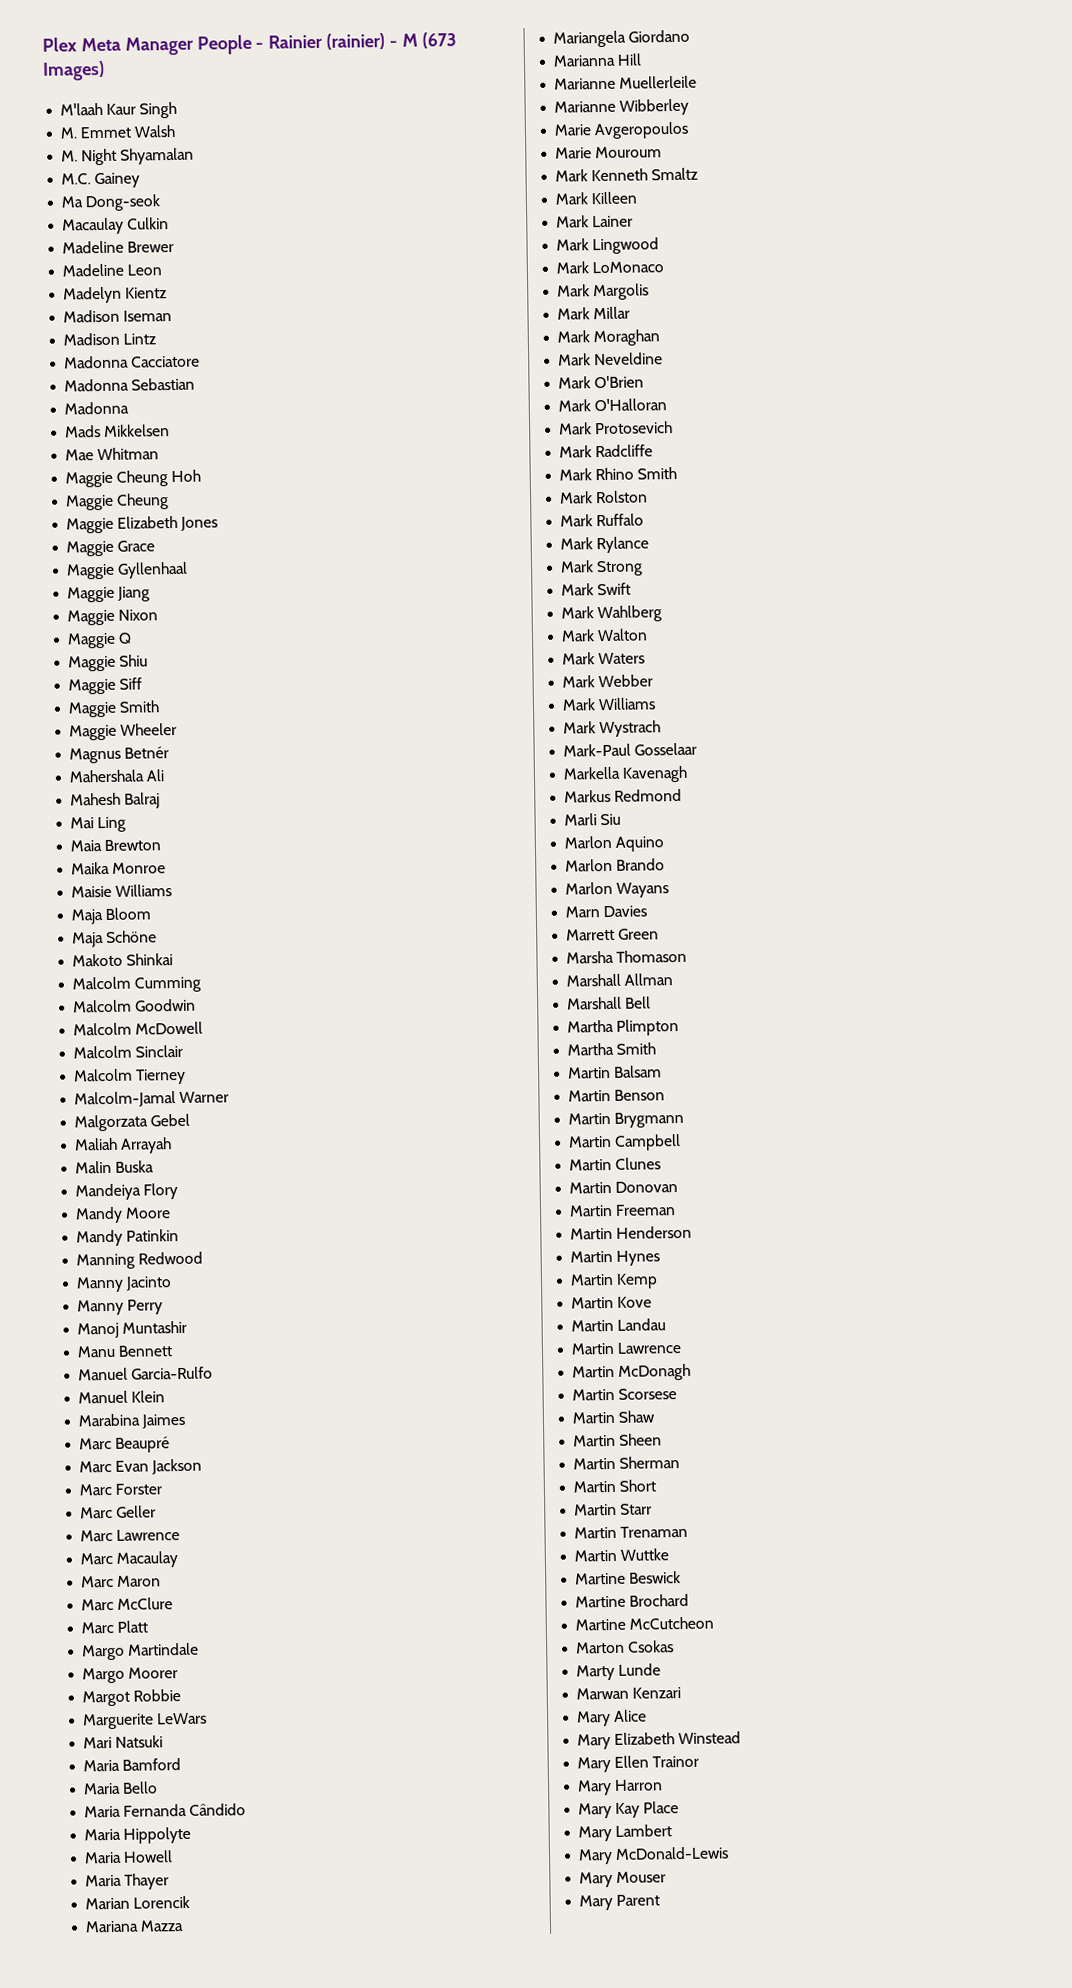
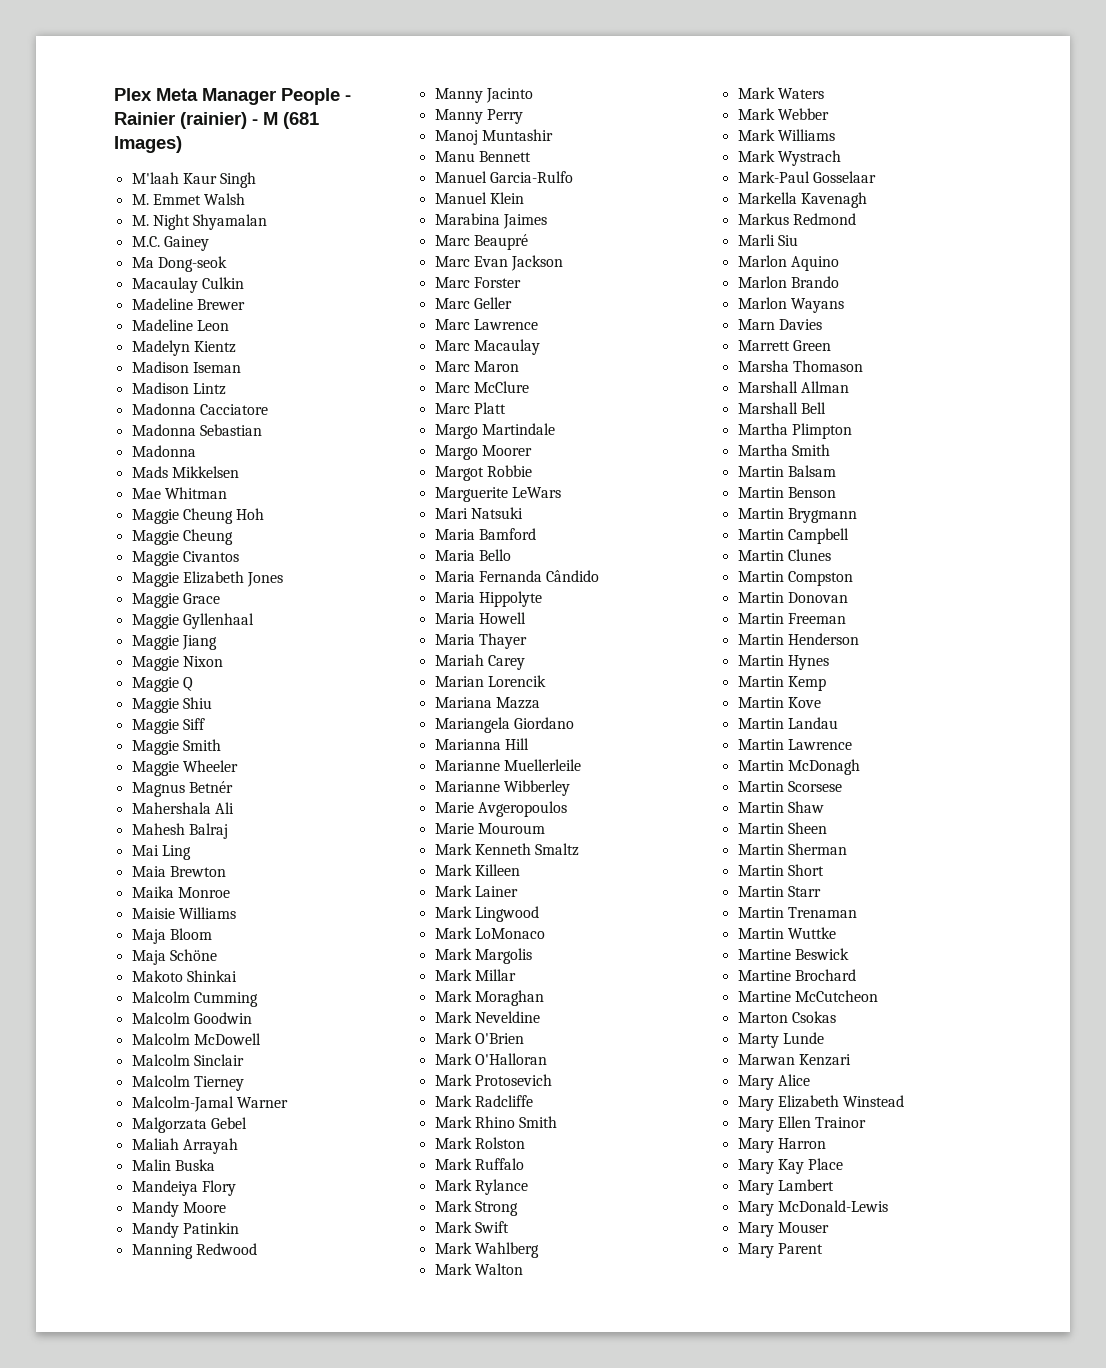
- Plex Meta Manager People - Rainier (rainier) - M (673 Images)
+ Plex Meta Manager People - Rainier (rainier) - M (681 Images)
+ Maggie Civantos
+ Mariah Carey
+ Martin Compston

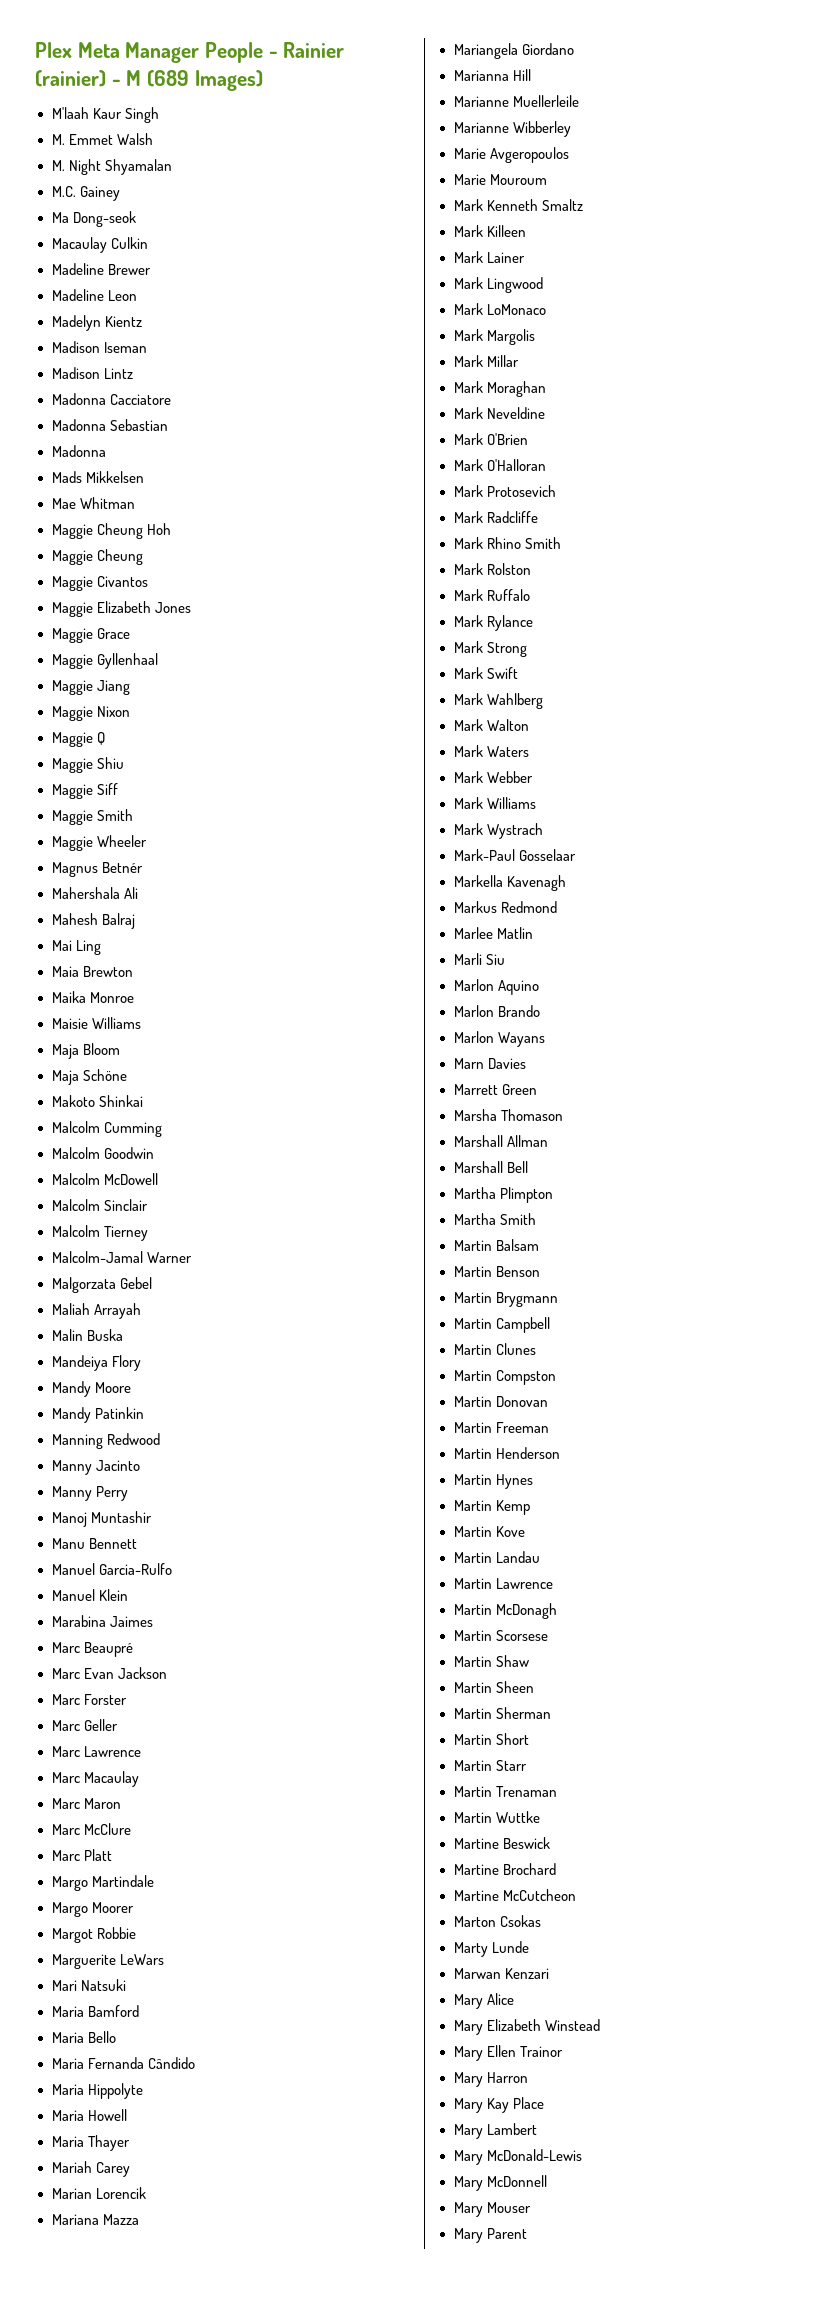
- Plex Meta Manager People - Rainier (rainier) - M (681 Images)
+ Plex Meta Manager People - Rainier (rainier) - M (689 Images)
+ Marlee Matlin
+ Mary McDonnell

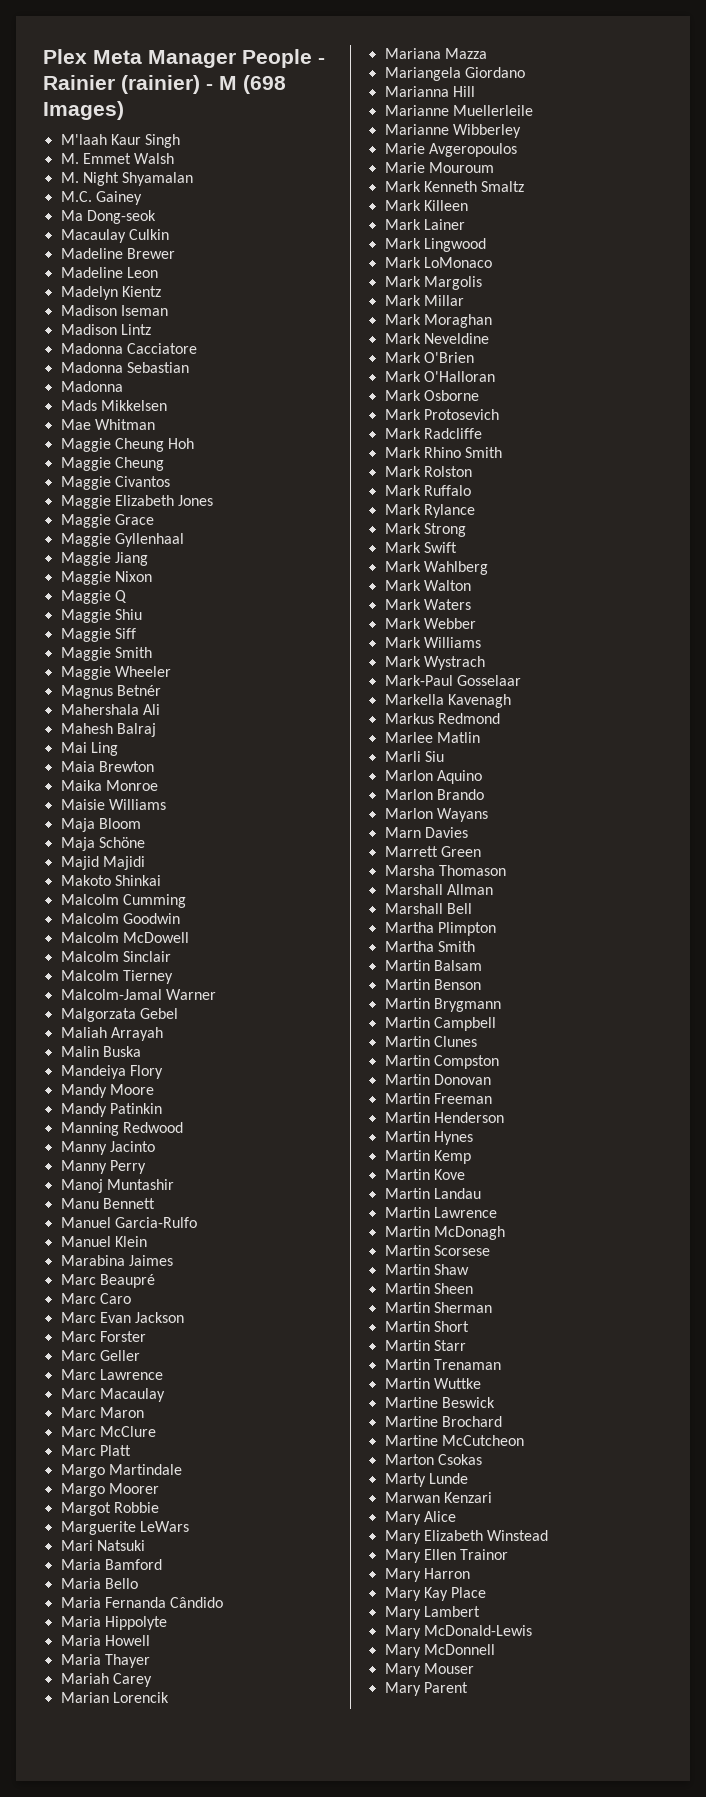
- Plex Meta Manager People - Rainier (rainier) - M (689 Images)
+ Plex Meta Manager People - Rainier (rainier) - M (698 Images)
+ Majid Majidi
+ Marc Caro
+ Mark Osborne

